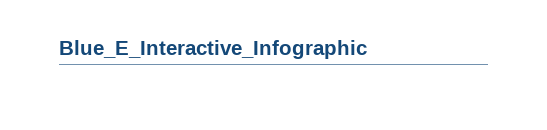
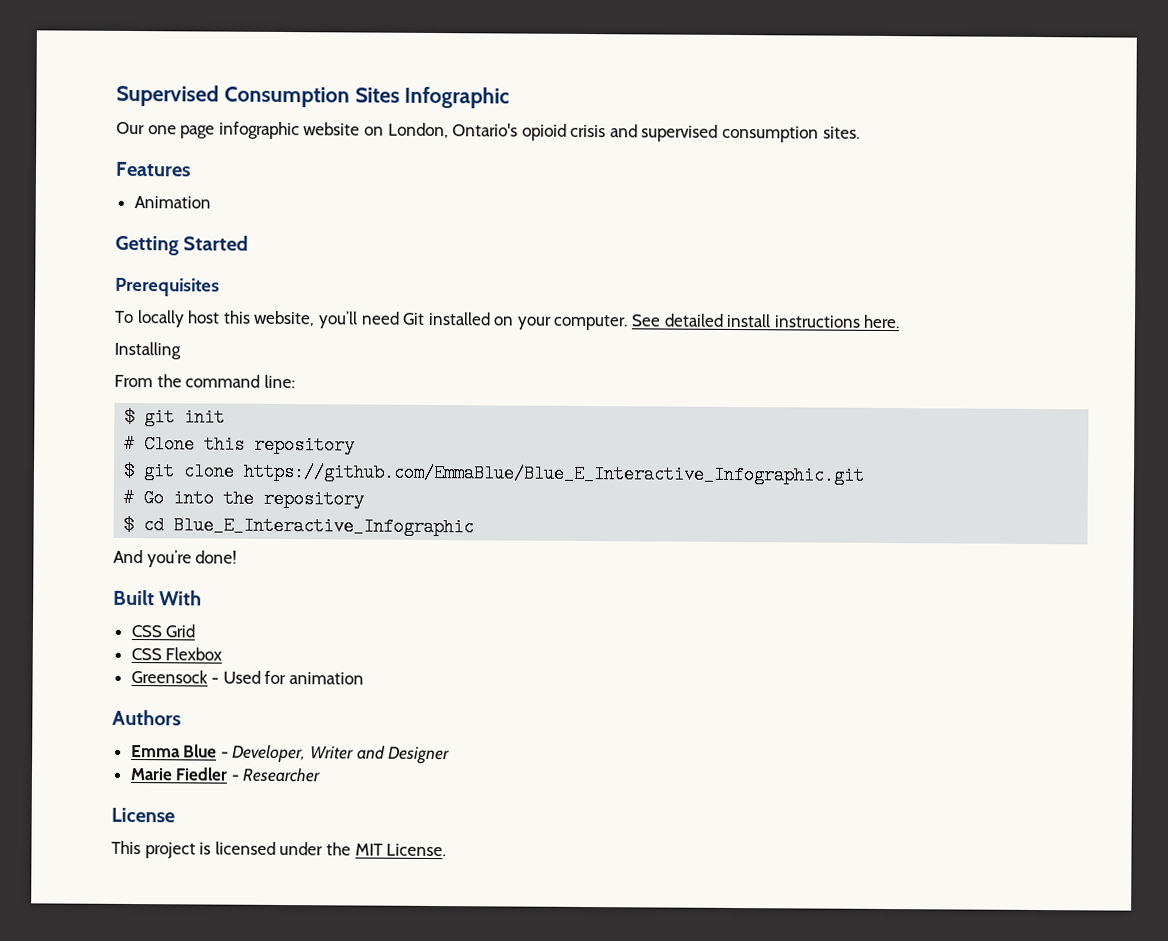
- Blue_E_Interactive_Infographic
+ Supervised Consumption Sites Infographic
+ Our one page infographic website on London, Ontario's opioid crisis and supervised consumption sites.
+ Features
+ Animation
+ Getting Started
+ Prerequisites
+ To locally host this website, you’ll need Git installed on your computer. See detailed install instructions here.
+ Installing
+ From the command line:
+ $ git init
+ # Clone this repository
+ $ git clone https://github.com/EmmaBlue/Blue_E_Interactive_Infographic.git
+ # Go into the repository
+ $ cd Blue_E_Interactive_Infographic
+ And you’re done!
+ Built With
+ CSS Grid
+ CSS Flexbox
+ Greensock - Used for animation
+ Authors
+ Emma Blue - Developer, Writer and Designer
+ Marie Fiedler - Researcher
+ License
+ This project is licensed under the MIT License.

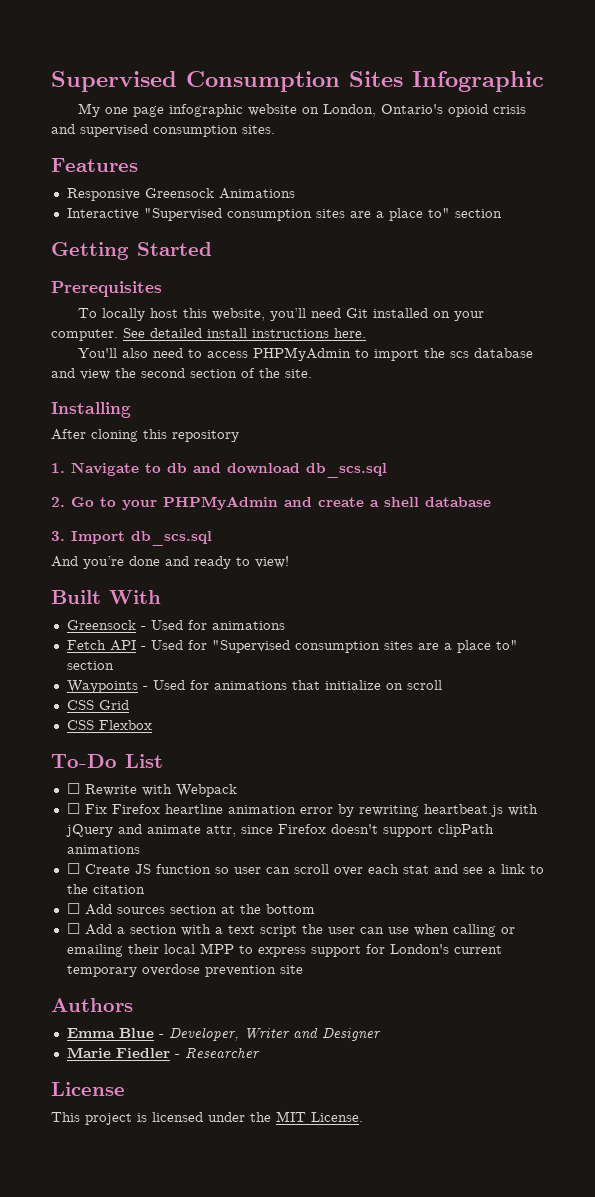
- Our one page infographic website on London, Ontario's opioid crisis and supervised consumption sites.
+ My one page infographic website on London, Ontario's opioid crisis and supervised consumption sites.
- Animation
+ Responsive Greensock Animations
+ Interactive "Supervised consumption sites are a place to" section
+ You'll also need to access PHPMyAdmin to import the scs database and view the second section of the site.
  Installing
- From the command line:
- $ git init
- # Clone this repository
- $ git clone https://github.com/EmmaBlue/Blue_E_Interactive_Infographic.git
- # Go into the repository
- $ cd Blue_E_Interactive_Infographic
- And you’re done!
+ After cloning this repository
+ 1. Navigate to db and download db_scs.sql
+ 2. Go to your PHPMyAdmin and create a shell database
+ 3. Import db_scs.sql
+ And you’re done and ready to view!
  Built With
+ Greensock - Used for animations
+ Fetch API - Used for "Supervised consumption sites are a place to" section
+ Waypoints - Used for animations that initialize on scroll
  CSS Grid
  CSS Flexbox
- Greensock - Used for animation
+ To-Do List
+ ☐ Rewrite with Webpack
+ ☐ Fix Firefox heartline animation error by rewriting heartbeat.js with jQuery and animate attr, since Firefox doesn't support clipPath animations
+ ☐ Create JS function so user can scroll over each stat and see a link to the citation
+ ☐ Add sources section at the bottom
+ ☐ Add a section with a text script the user can use when calling or emailing their local MPP to express support for London's current temporary overdose prevention site

